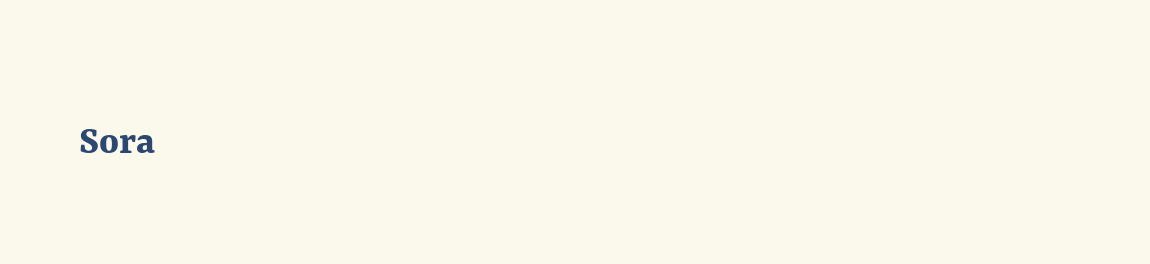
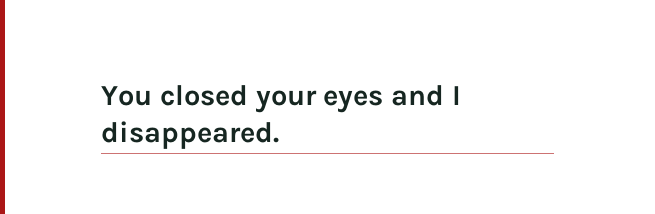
- Sora
+ You closed your eyes and I disappeared.

